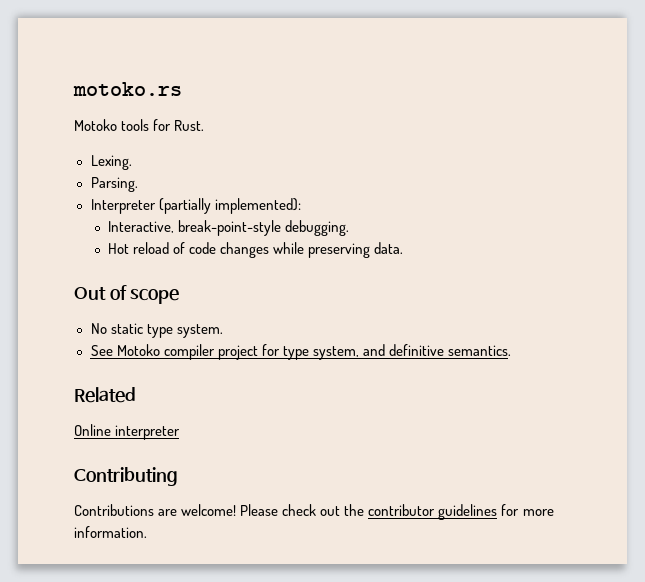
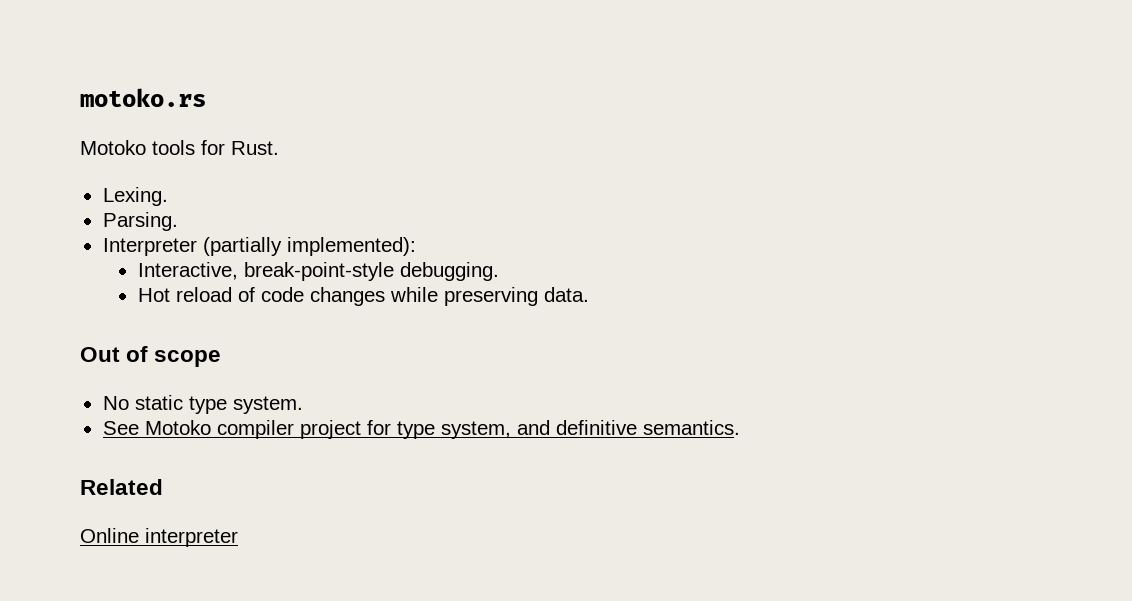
- Contributing
- Contributions are welcome! Please check out the contributor guidelines for more information.

